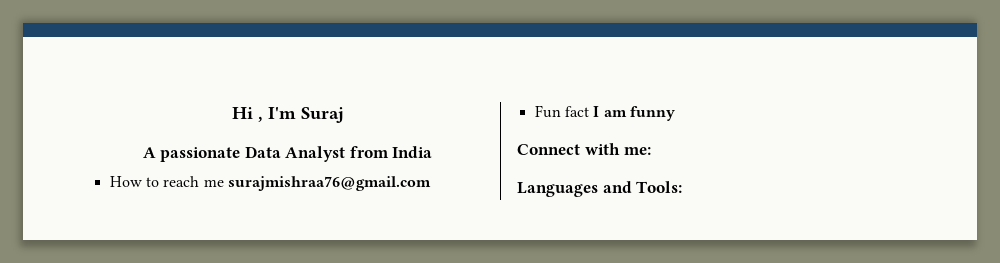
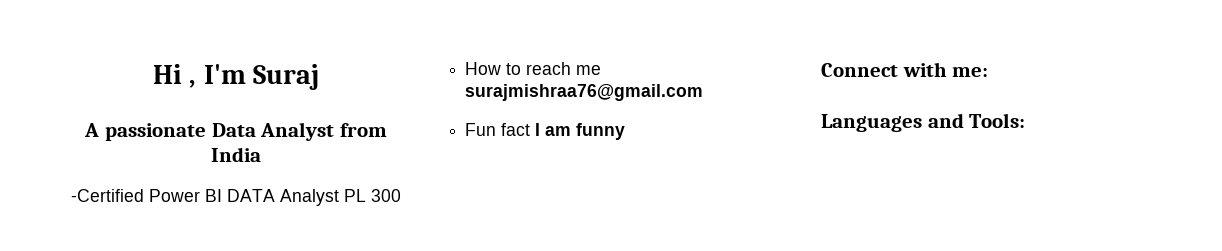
+ -Certified Power BI DATA Analyst PL 300

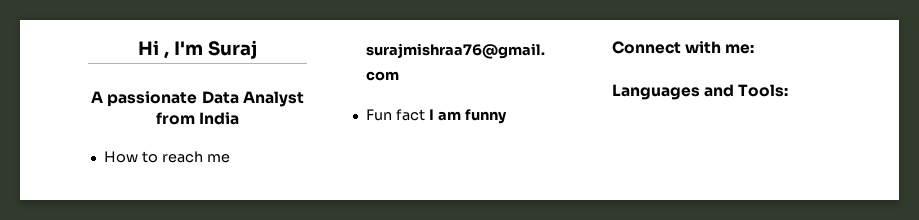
- -Certified Power BI DATA Analyst PL 300

